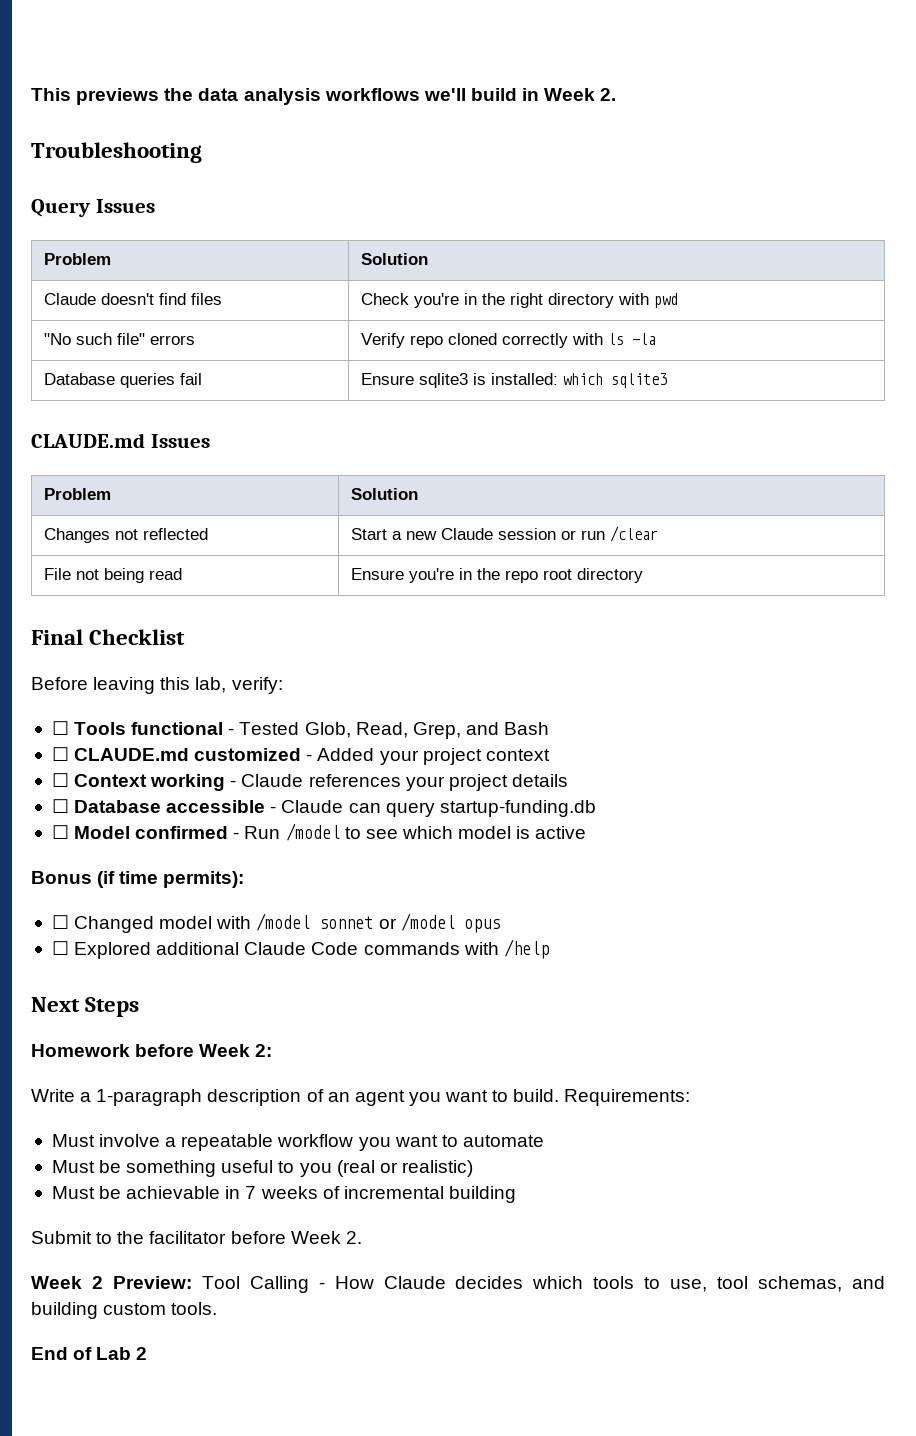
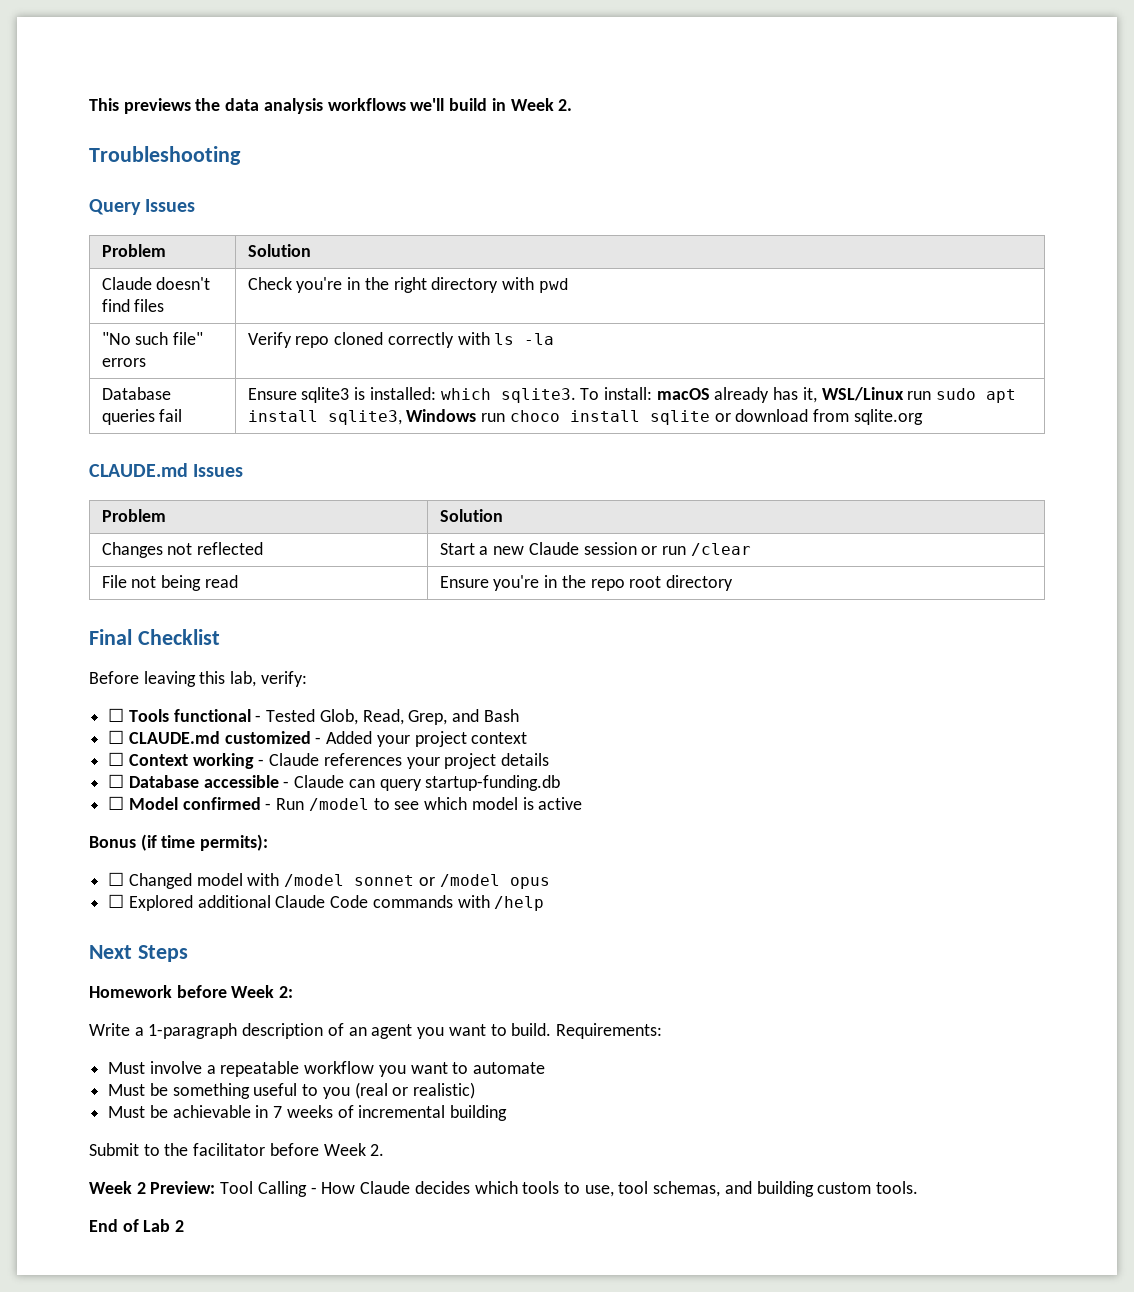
- Database queries fail | Ensure sqlite3 is installed: which sqlite3
+ Database queries fail | Ensure sqlite3 is installed: which sqlite3. To install: macOS already has it, WSL/Linux run sudo apt install sqlite3, Windows run choco install sqlite or download from sqlite.org

